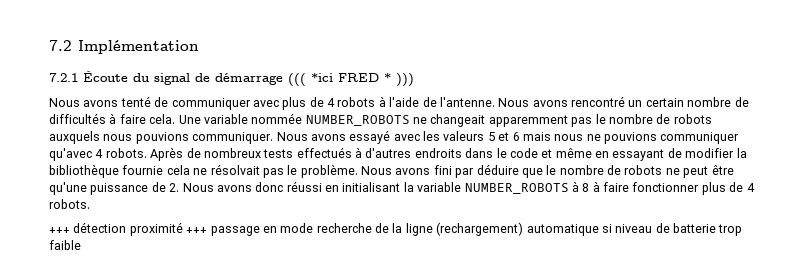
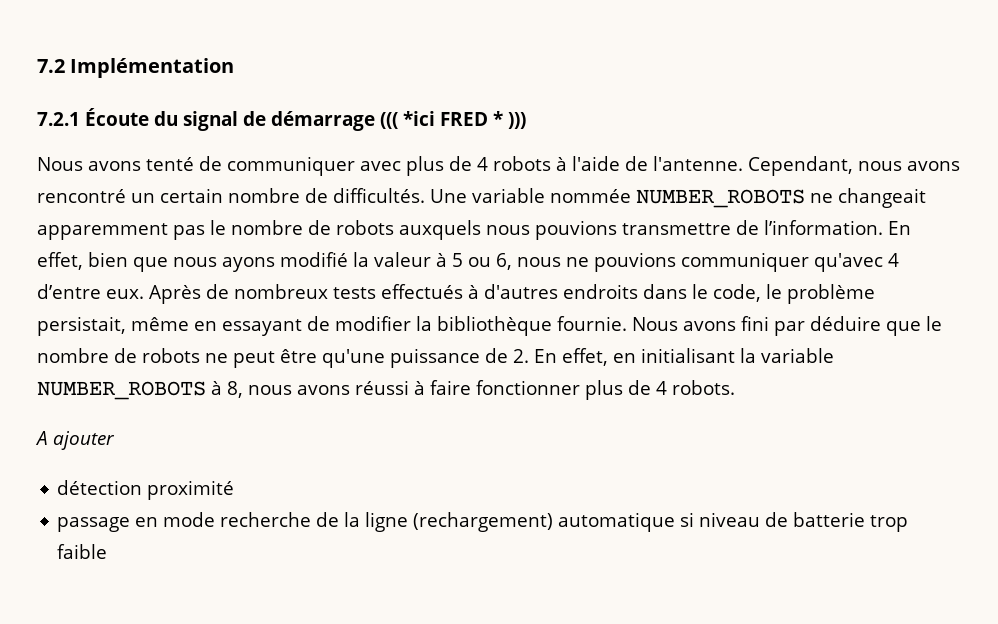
- Nous avons rencontré un certain nombre de difficultés à faire cela.
+ Cependant, nous avons rencontré un certain nombre de difficultés.
- Une variable nommée NUMBER_ROBOTS ne changeait apparemment pas le nombre de robots auxquels nous pouvions communiquer. Nous avons essayé avec les valeurs 5 et 6 mais nous ne pouvions communiquer qu'avec 4 robots.
+ Une variable nommée NUMBER_ROBOTS ne changeait apparemment pas le nombre de robots auxquels nous pouvions transmettre de l’information. En effet, bien que nous ayons modifié la valeur à 5 ou 6, nous ne pouvions communiquer qu'avec 4 d’entre eux.
- Après de nombreux tests effectués à d'autres endroits dans le code et même en essayant de modifier la bibliothèque fournie cela ne résolvait pas le problème.
+ Après de nombreux tests effectués à d'autres endroits dans le code, le problème persistait, même en essayant de modifier la bibliothèque fournie.
- Nous avons fini par déduire que le nombre de robots ne peut être qu'une puissance de 2. Nous avons donc réussi en initialisant la variable NUMBER_ROBOTS à 8 à faire fonctionner plus de 4 robots.
+ Nous avons fini par déduire que le nombre de robots ne peut être qu'une puissance de 2. En effet, en initialisant la variable NUMBER_ROBOTS à 8, nous avons réussi à faire fonctionner plus de 4 robots.
- +++ détection proximité +++ passage en mode recherche de la ligne (rechargement) automatique si niveau de batterie trop faible
+ A ajouter
+ détection proximité
+ passage en mode recherche de la ligne (rechargement) automatique si niveau de batterie trop faible

